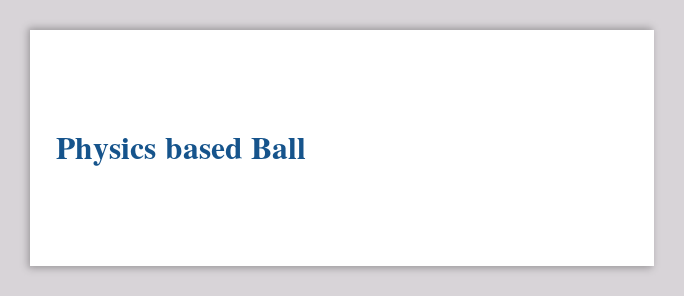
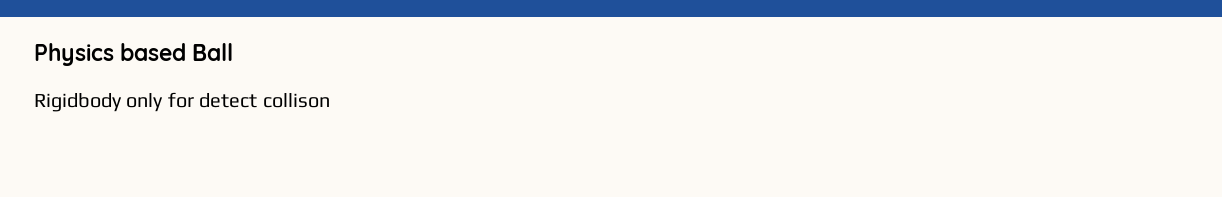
+ Rigidbody only for detect collison

